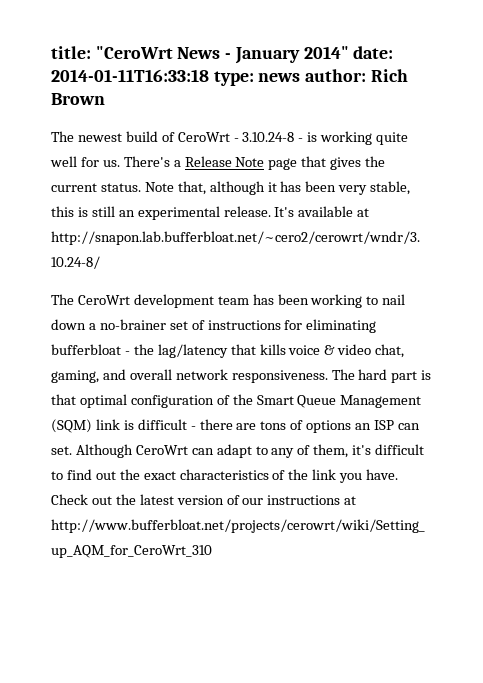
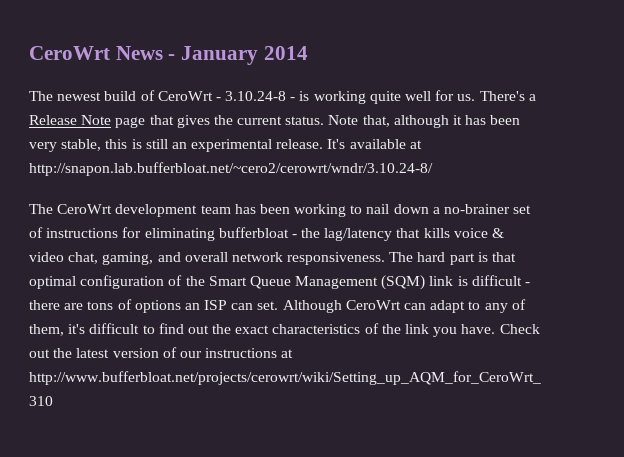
- title: "CeroWrt News - January 2014" date: 2014-01-11T16:33:18 type: news author: Rich Brown
+ CeroWrt News - January 2014

